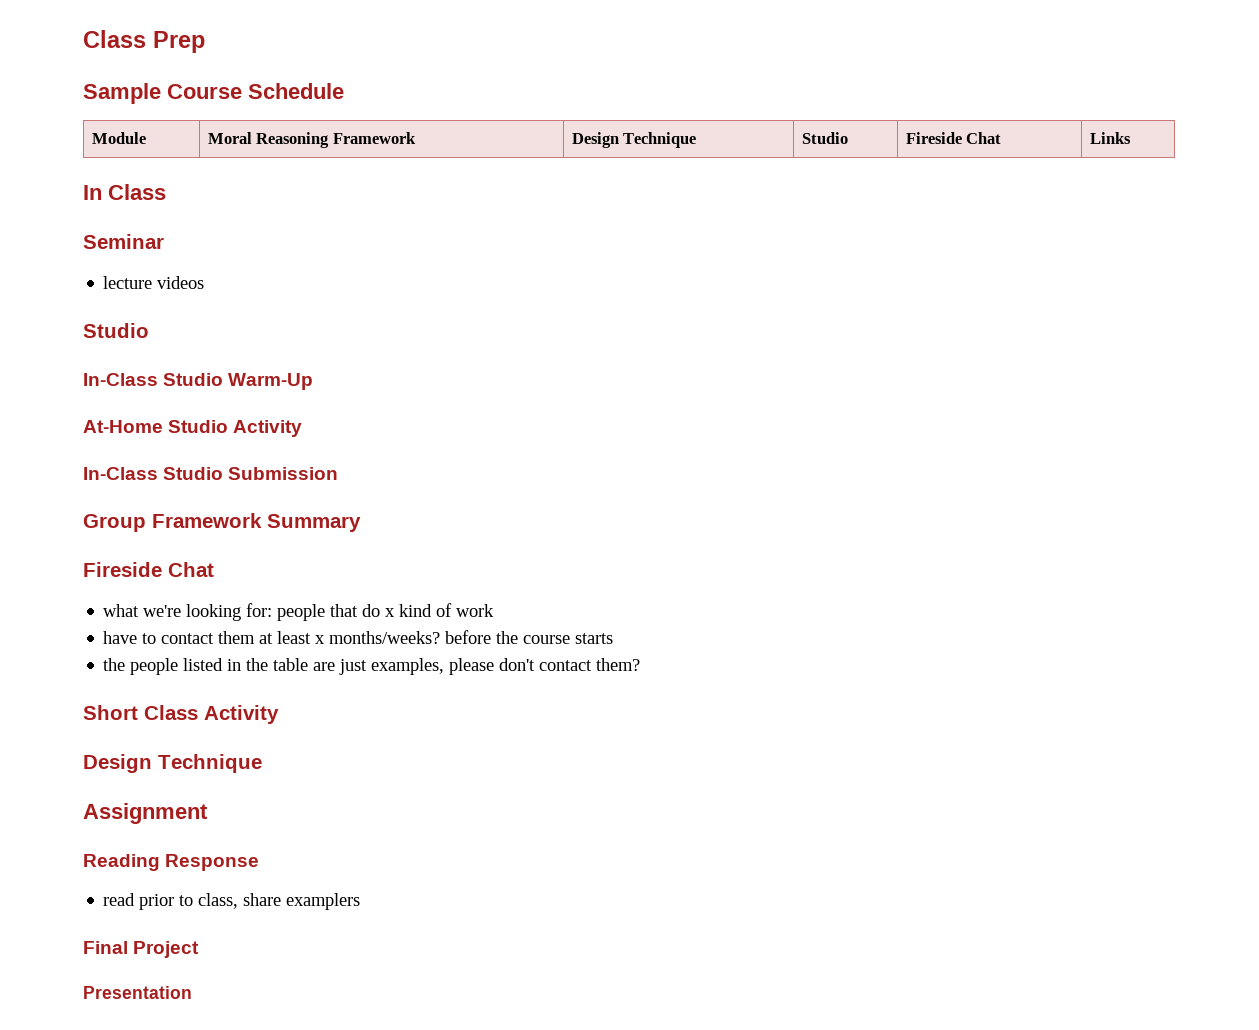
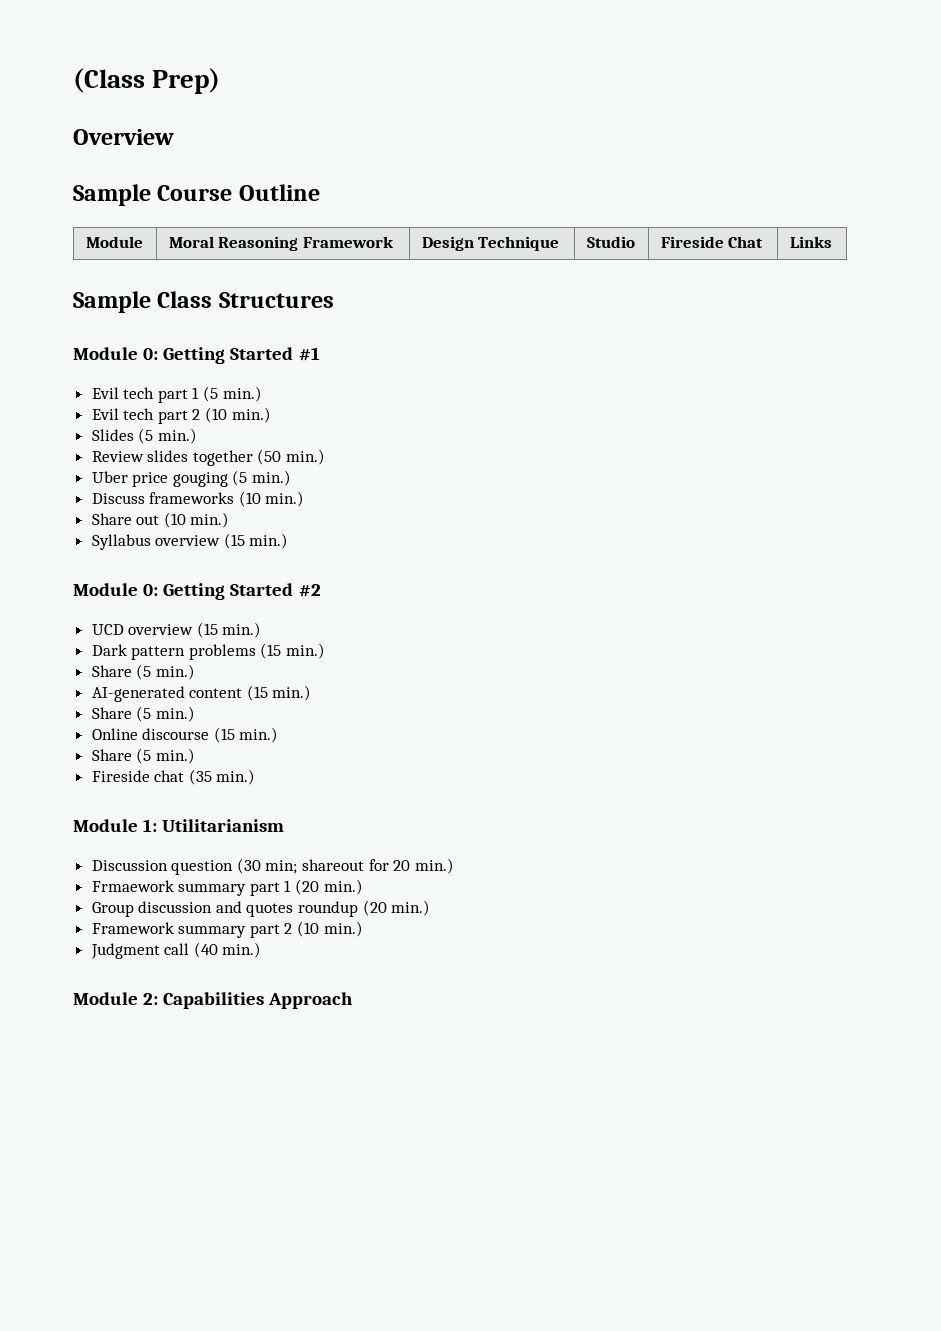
- Class Prep
+ (Class Prep)
+ Overview
- Sample Course Schedule
+ Sample Course Outline
- In Class
- Seminar
- lecture videos
- Studio
- In-Class Studio Warm-Up
- At-Home Studio Activity
- In-Class Studio Submission
- Group Framework Summary
- Fireside Chat
- what we're looking for: people that do x kind of work
- have to contact them at least x months/weeks? before the course starts
- the people listed in the table are just examples, please don't contact them?
- Short Class Activity
- Design Technique
- Assignment
- Reading Response
- read prior to class, share examplers
- Final Project
- Presentation
+ Sample Class Structures
+ Module 0: Getting Started #1
+ Evil tech part 1 (5 min.)
+ Evil tech part 2 (10 min.)
+ Slides (5 min.)
+ Review slides together (50 min.)
+ Uber price gouging (5 min.)
+ Discuss frameworks (10 min.)
+ Share out (10 min.)
+ Syllabus overview (15 min.)
+ Module 0: Getting Started #2
+ UCD overview (15 min.)
+ Dark pattern problems (15 min.)
+ Share (5 min.)
+ AI-generated content (15 min.)
+ Share (5 min.)
+ Online discourse (15 min.)
+ Share (5 min.)
+ Fireside chat (35 min.)
+ Module 1: Utilitarianism
+ Discussion question (30 min; shareout for 20 min.)
+ Frmaework summary part 1 (20 min.)
+ Group discussion and quotes roundup (20 min.)
+ Framework summary part 2 (10 min.)
+ Judgment call (40 min.)
+ Module 2: Capabilities Approach

